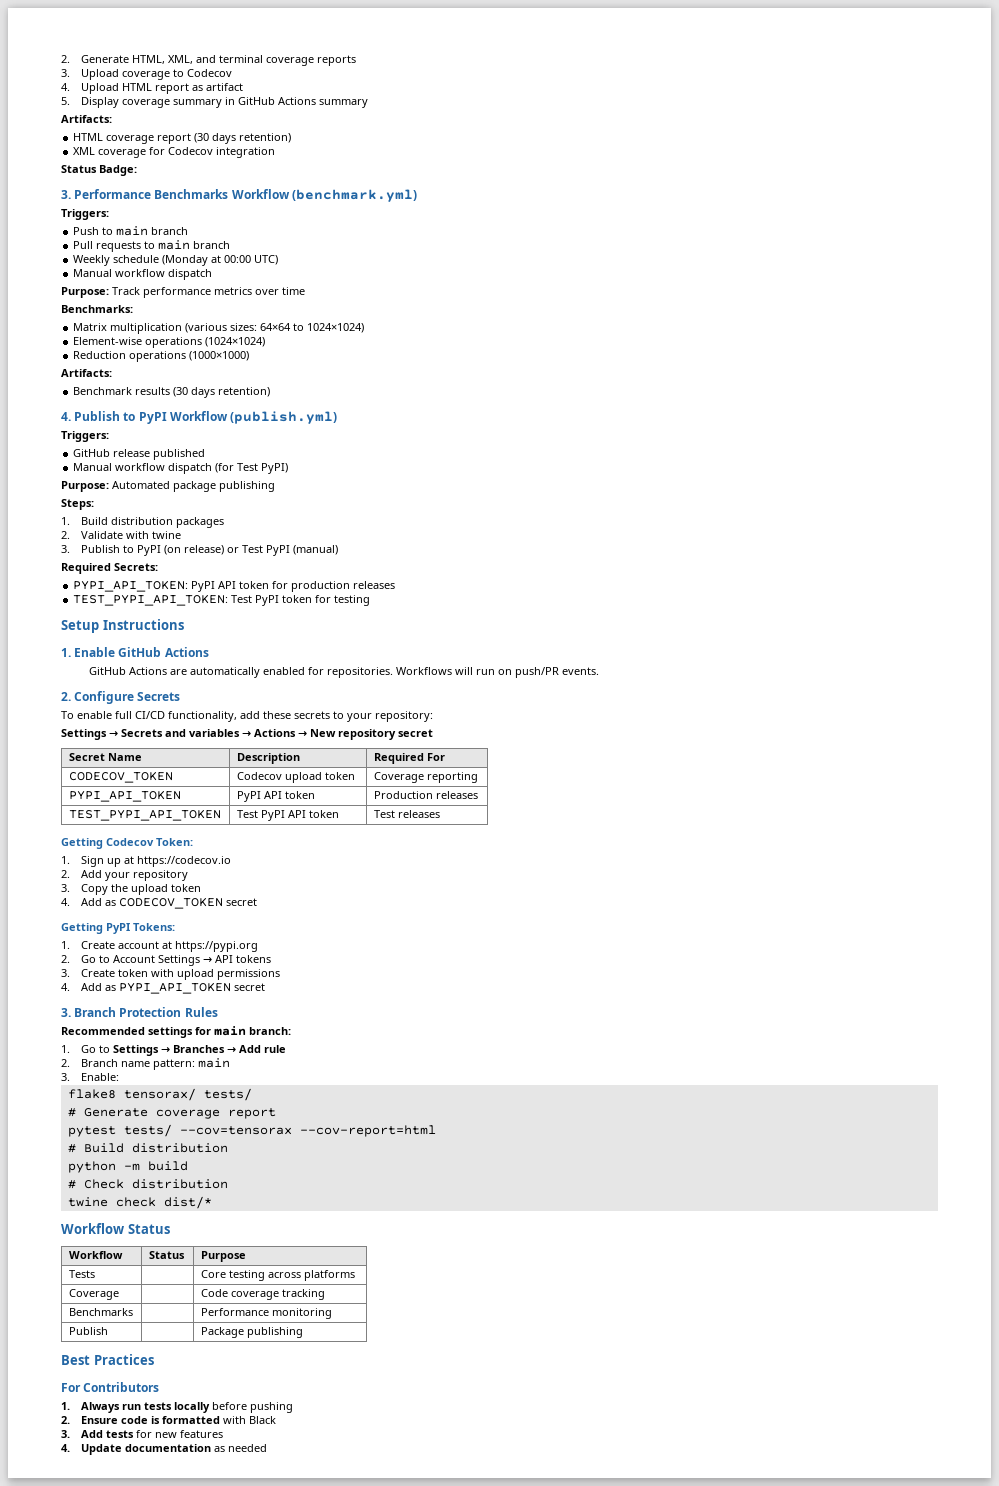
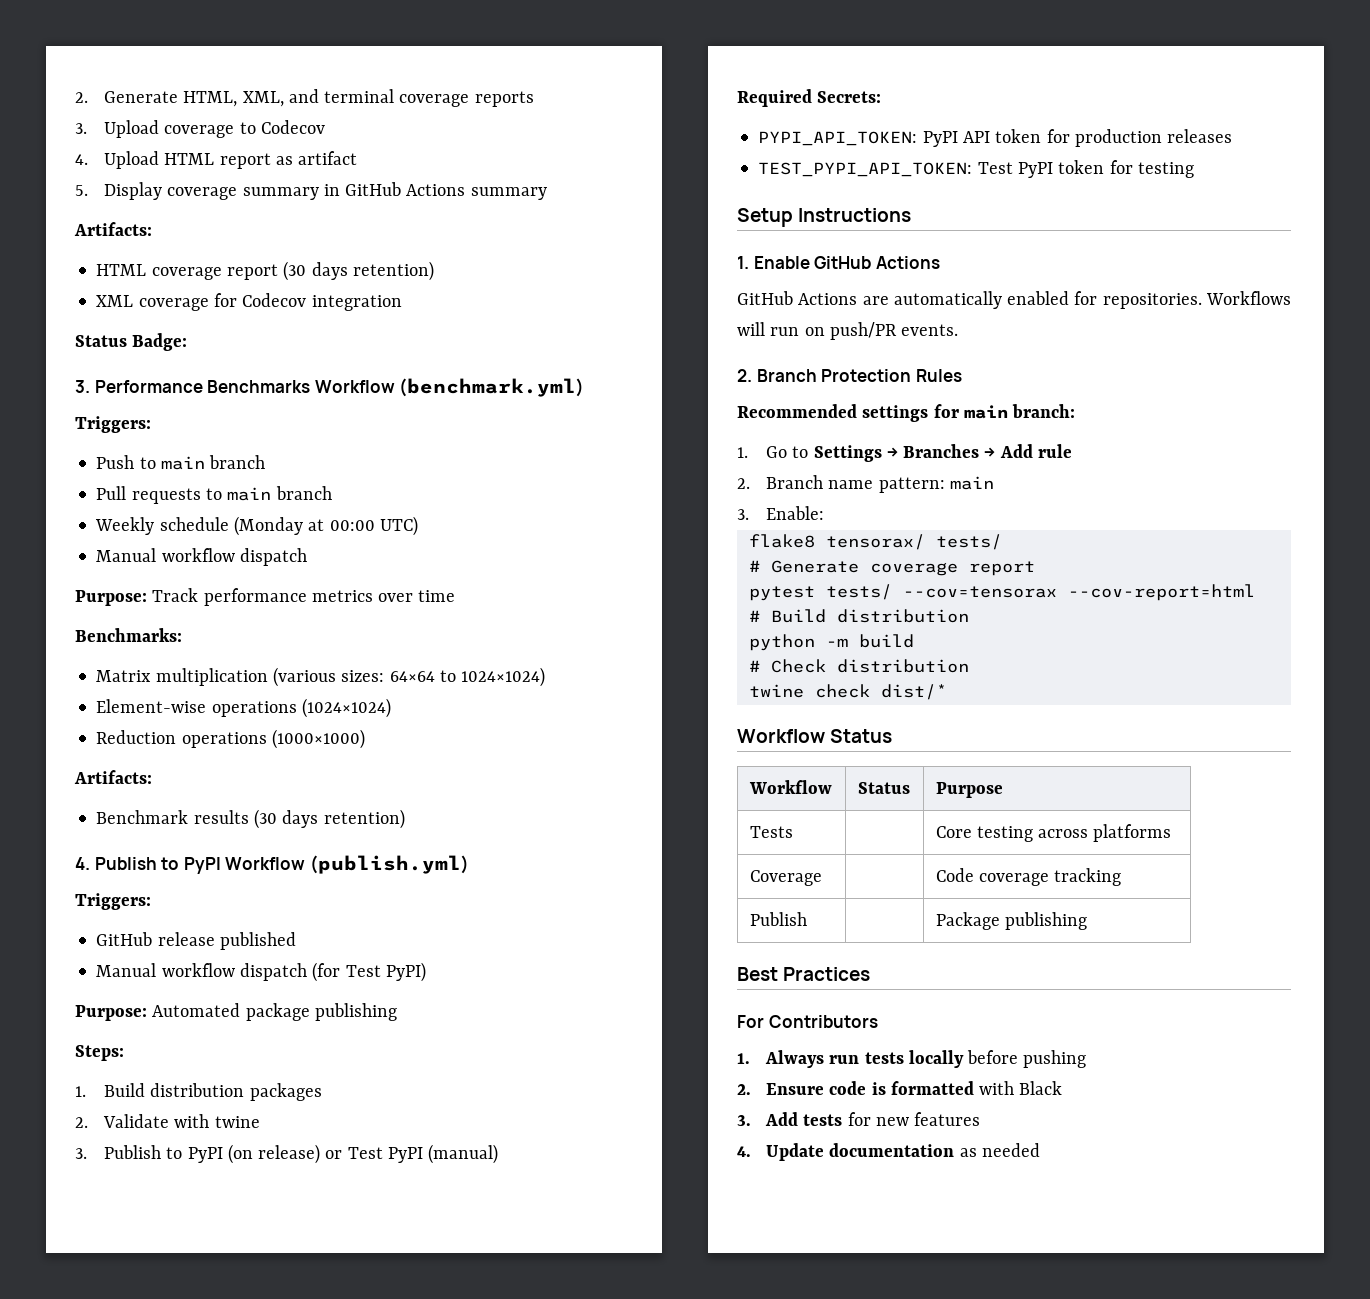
- 2. Configure Secrets
- To enable full CI/CD functionality, add these secrets to your repository:
- Settings → Secrets and variables → Actions → New repository secret
- Secret Name | Description | Required For
- CODECOV_TOKEN | Codecov upload token | Coverage reporting
- PYPI_API_TOKEN | PyPI API token | Production releases
- TEST_PYPI_API_TOKEN | Test PyPI API token | Test releases
- Getting Codecov Token:
- 1. Sign up at https://codecov.io
- 2. Add your repository
- 3. Copy the upload token
- 4. Add as CODECOV_TOKEN secret
- Getting PyPI Tokens:
- 1. Create account at https://pypi.org
- 2. Go to Account Settings → API tokens
- 3. Create token with upload permissions
- 4. Add as PYPI_API_TOKEN secret
- 3. Branch Protection Rules
+ 2. Branch Protection Rules
- Benchmarks | | Performance monitoring

